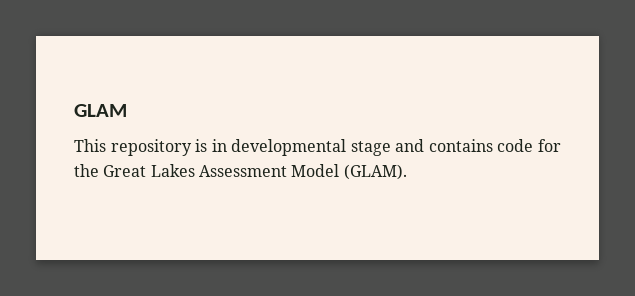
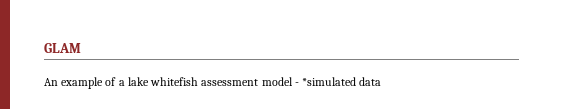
- This repository is in developmental stage and contains code for the Great Lakes Assessment Model (GLAM).
+ An example of a lake whitefish assessment model - *simulated data

